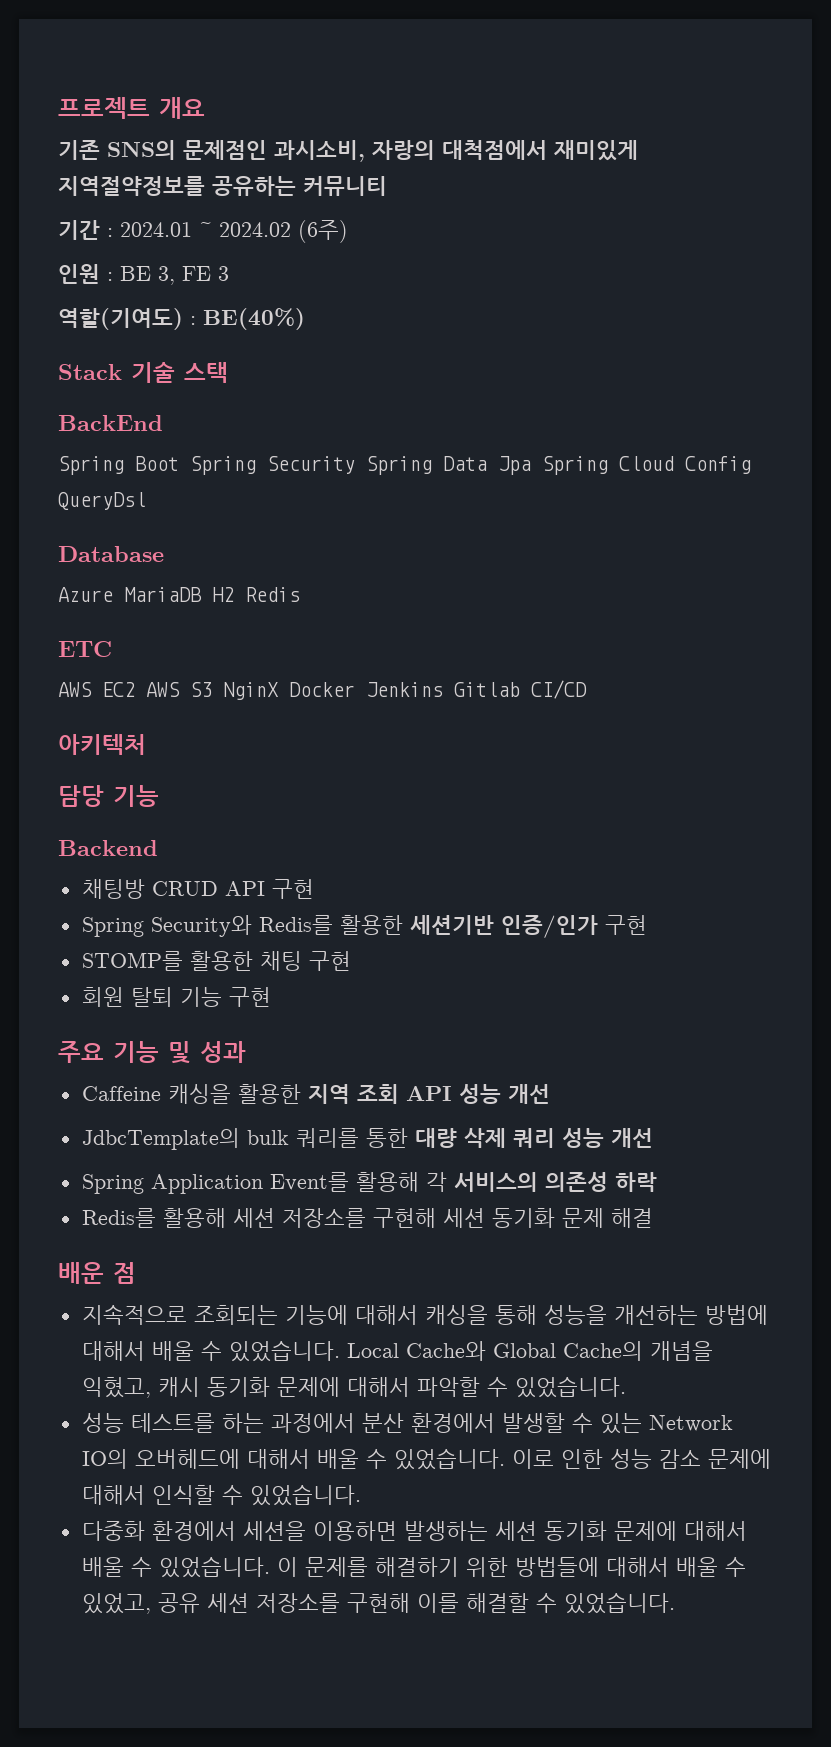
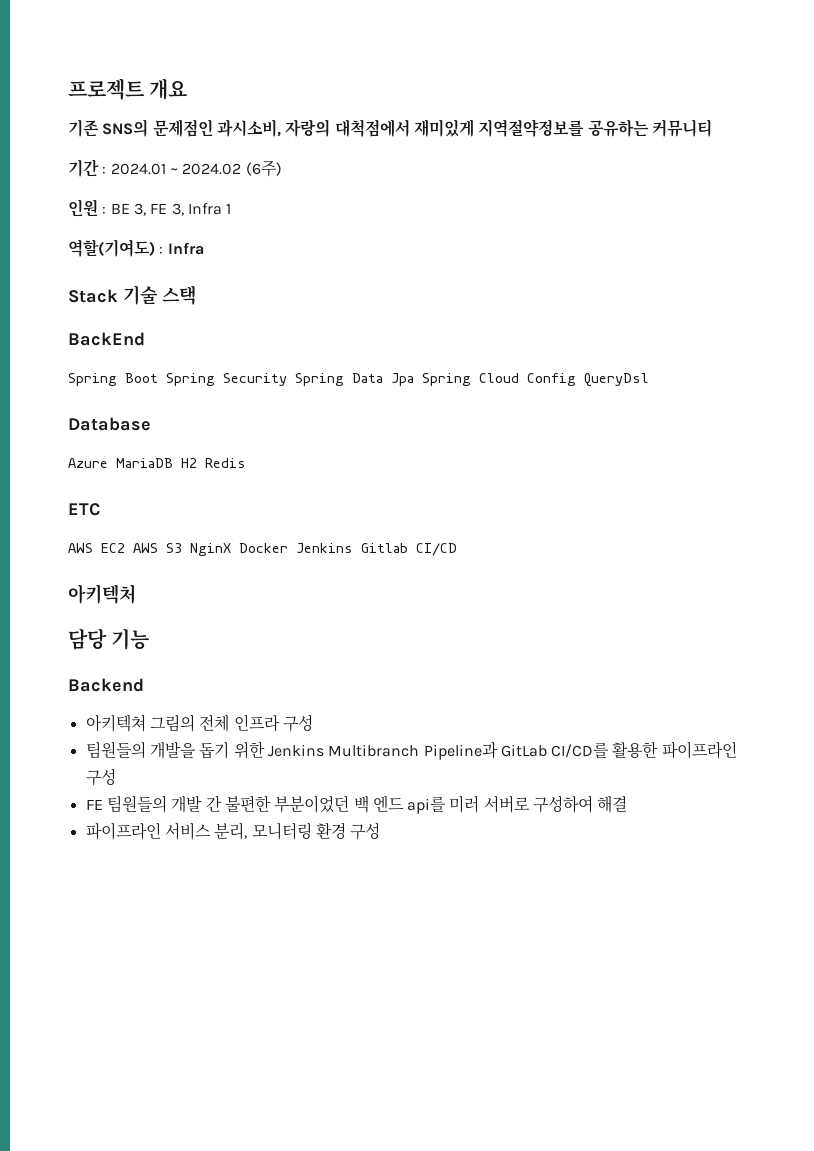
- 인원 : BE 3, FE 3
+ 인원 : BE 3, FE 3, Infra 1
- 역할(기여도) : BE(40%)
+ 역할(기여도) : Infra
- 채팅방 CRUD API 구현
- Spring Security와 Redis를 활용한 세션기반 인증/인가 구현
- STOMP를 활용한 채팅 구현
- 회원 탈퇴 기능 구현
- 주요 기능 및 성과
- Caffeine 캐싱을 활용한 지역 조회 API 성능 개선
- JdbcTemplate의 bulk 쿼리를 통한 대량 삭제 쿼리 성능 개선
- Spring Application Event를 활용해 각 서비스의 의존성 하락
- Redis를 활용해 세션 저장소를 구현해 세션 동기화 문제 해결
- 배운 점
- 지속적으로 조회되는 기능에 대해서 캐싱을 통해 성능을 개선하는 방법에 대해서 배울 수 있었습니다. Local Cache와 Global Cache의 개념을 익혔고, 캐시 동기화 문제에 대해서 파악할 수 있었습니다.
- 성능 테스트를 하는 과정에서 분산 환경에서 발생할 수 있는 Network IO의 오버헤드에 대해서 배울 수 있었습니다. 이로 인한 성능 감소 문제에 대해서 인식할 수 있었습니다.
- 다중화 환경에서 세션을 이용하면 발생하는 세션 동기화 문제에 대해서 배울 수 있었습니다. 이 문제를 해결하기 위한 방법들에 대해서 배울 수 있었고, 공유 세션 저장소를 구현해 이를 해결할 수 있었습니다.
+ 아키텍쳐 그림의 전체 인프라 구성
+ 팀원들의 개발을 돕기 위한 Jenkins Multibranch Pipeline과 GitLab CI/CD를 활용한 파이프라인 구성
+ FE 팀원들의 개발 간 불편한 부분이었던 백 엔드 api를 미러 서버로 구성하여 해결
+ 파이프라인 서비스 분리, 모니터링 환경 구성

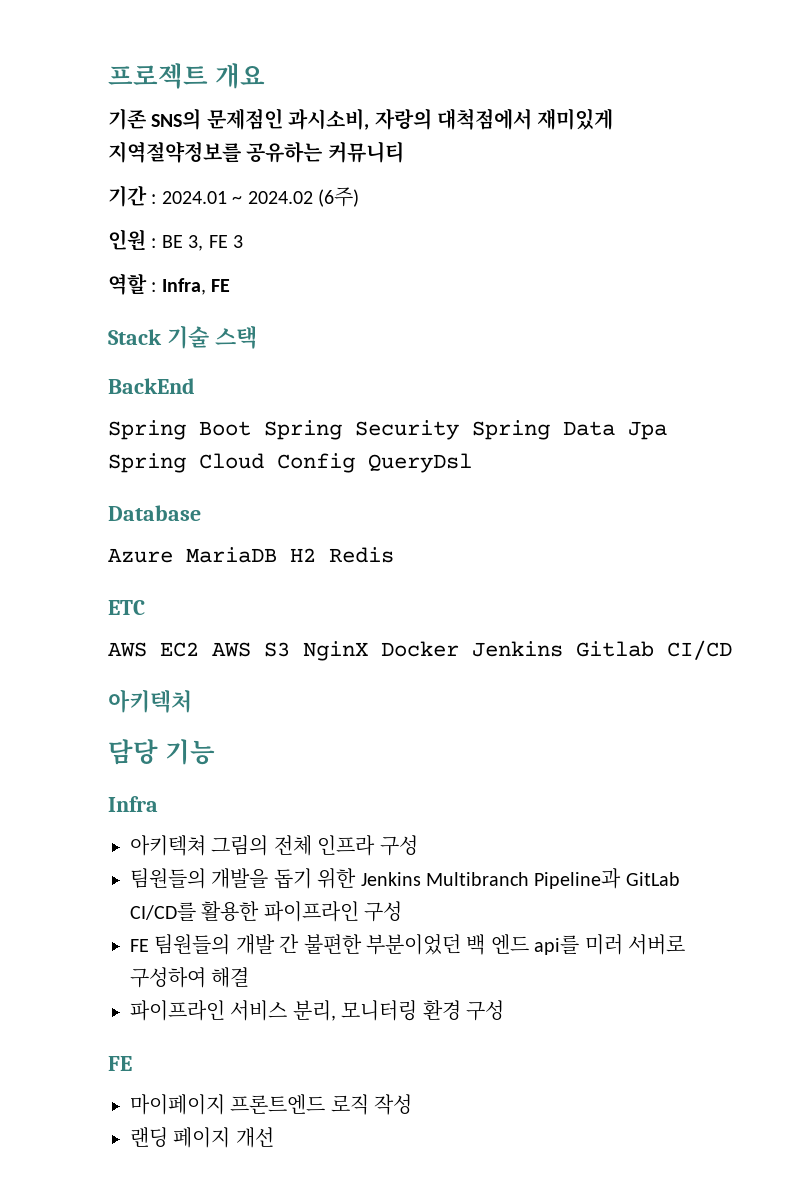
- 인원 : BE 3, FE 3, Infra 1
- 역할(기여도) : Infra
+ 인원 : BE 3, FE 3
+ 역할 : Infra, FE
- Backend
+ Infra
  파이프라인 서비스 분리, 모니터링 환경 구성
+ FE
+ 마이페이지 프론트엔드 로직 작성
+ 랜딩 페이지 개선

